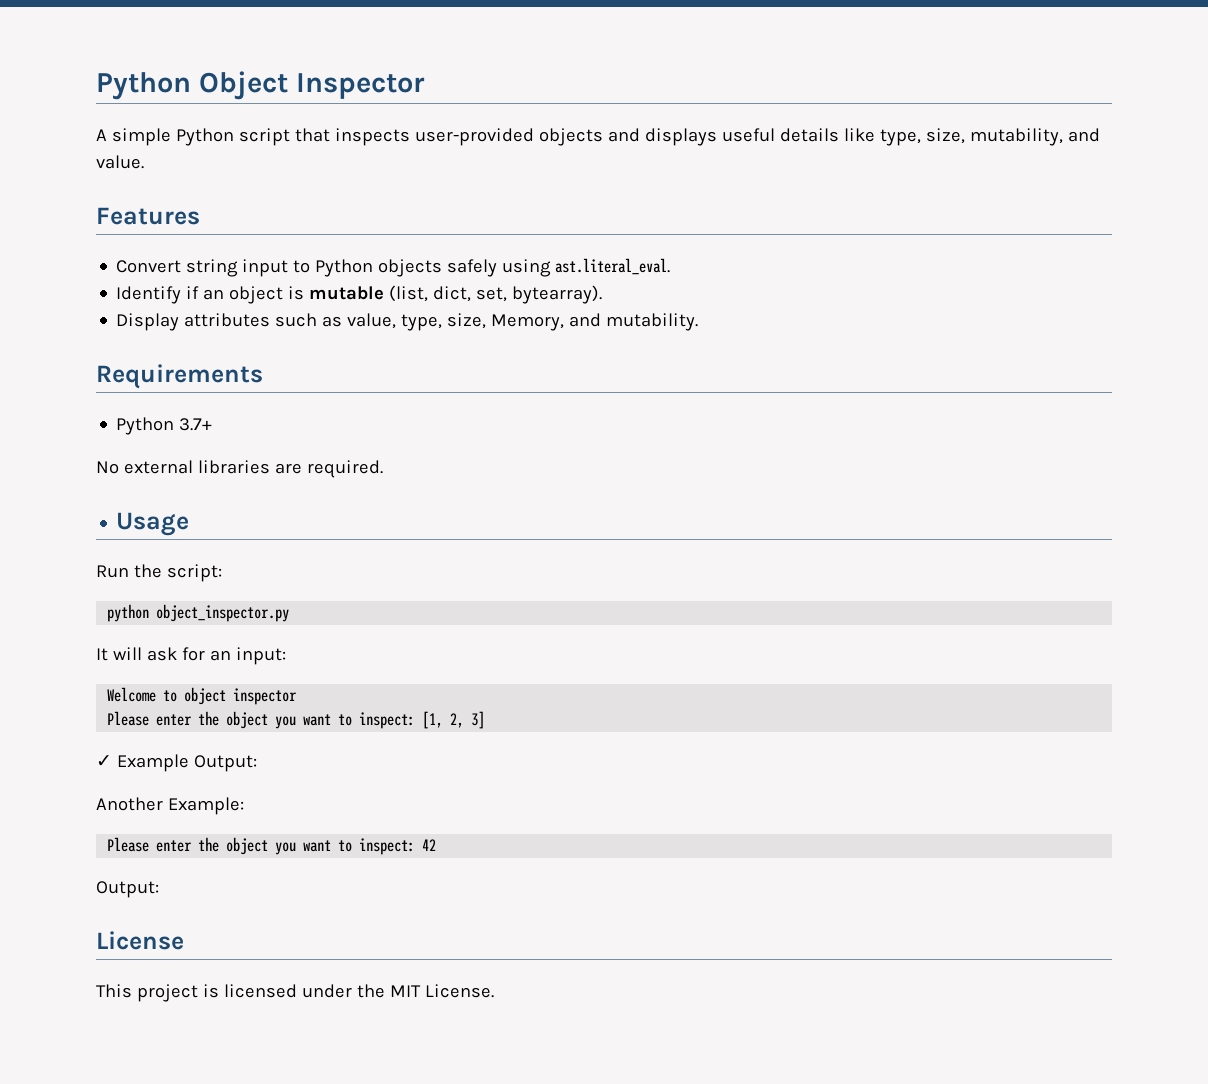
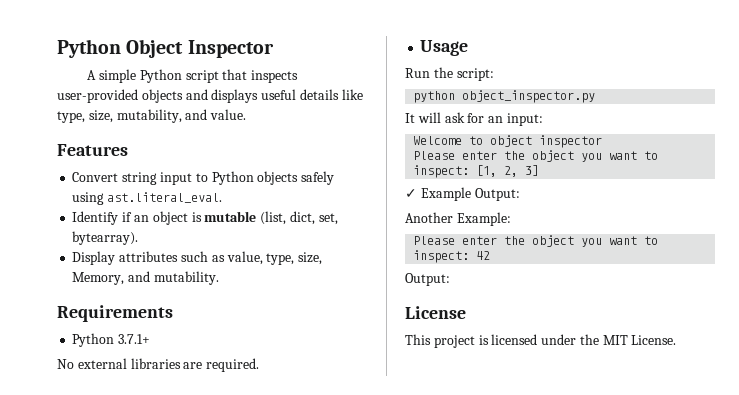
- Python 3.7+
+ Python 3.7.1+

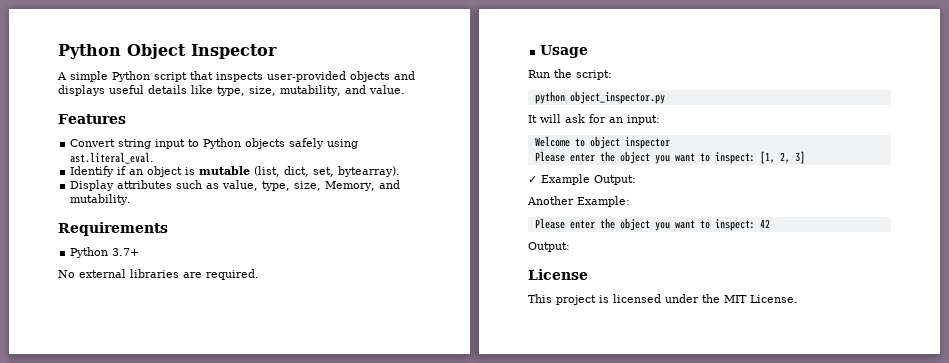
- Python 3.7.1+
+ Python 3.7+

